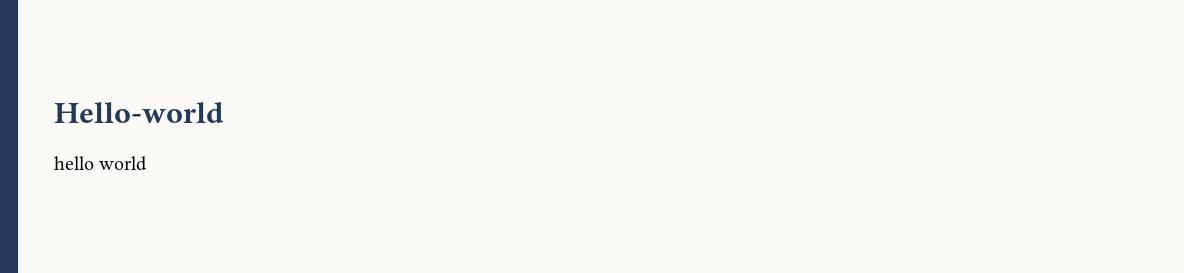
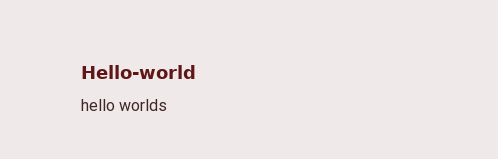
- hello world
+ hello worlds

